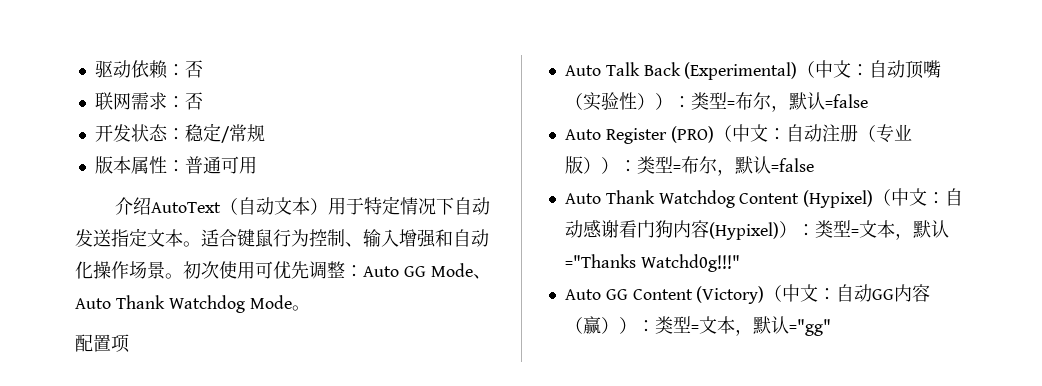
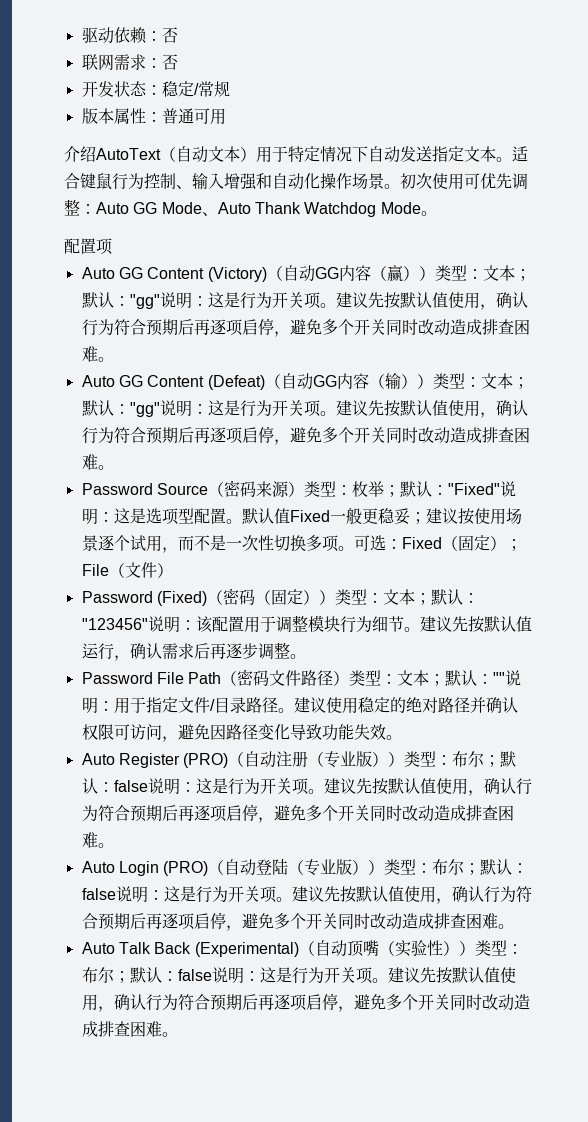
+ Auto GG Content (Victory)（自动GG内容（赢））类型：文本；默认："gg"说明：这是行为开关项。建议先按默认值使用，确认行为符合预期后再逐项启停，避免多个开关同时改动造成排查困难。
+ Auto GG Content (Defeat)（自动GG内容（输））类型：文本；默认："gg"说明：这是行为开关项。建议先按默认值使用，确认行为符合预期后再逐项启停，避免多个开关同时改动造成排查困难。
+ Password Source（密码来源）类型：枚举；默认："Fixed"说明：这是选项型配置。默认值Fixed一般更稳妥；建议按使用场景逐个试用，而不是一次性切换多项。可选：Fixed（固定）；File（文件）
+ Password (Fixed)（密码（固定））类型：文本；默认："123456"说明：该配置用于调整模块行为细节。建议先按默认值运行，确认需求后再逐步调整。
+ Password File Path（密码文件路径）类型：文本；默认：""说明：用于指定文件/目录路径。建议使用稳定的绝对路径并确认权限可访问，避免因路径变化导致功能失效。
+ Auto Register (PRO)（自动注册（专业版））类型：布尔；默认：false说明：这是行为开关项。建议先按默认值使用，确认行为符合预期后再逐项启停，避免多个开关同时改动造成排查困难。
+ Auto Login (PRO)（自动登陆（专业版））类型：布尔；默认：false说明：这是行为开关项。建议先按默认值使用，确认行为符合预期后再逐项启停，避免多个开关同时改动造成排查困难。
- Auto Talk Back (Experimental)（中文：自动顶嘴（实验性））：类型=布尔，默认=false
- Auto Register (PRO)（中文：自动注册（专业版））：类型=布尔，默认=false
- Auto Thank Watchdog Content (Hypixel)（中文：自动感谢看门狗内容(Hypixel)）：类型=文本，默认="Thanks Watchd0g!!!"
- Auto GG Content (Victory)（中文：自动GG内容（赢））：类型=文本，默认="gg"
+ Auto Talk Back (Experimental)（自动顶嘴（实验性））类型：布尔；默认：false说明：这是行为开关项。建议先按默认值使用，确认行为符合预期后再逐项启停，避免多个开关同时改动造成排查困难。

